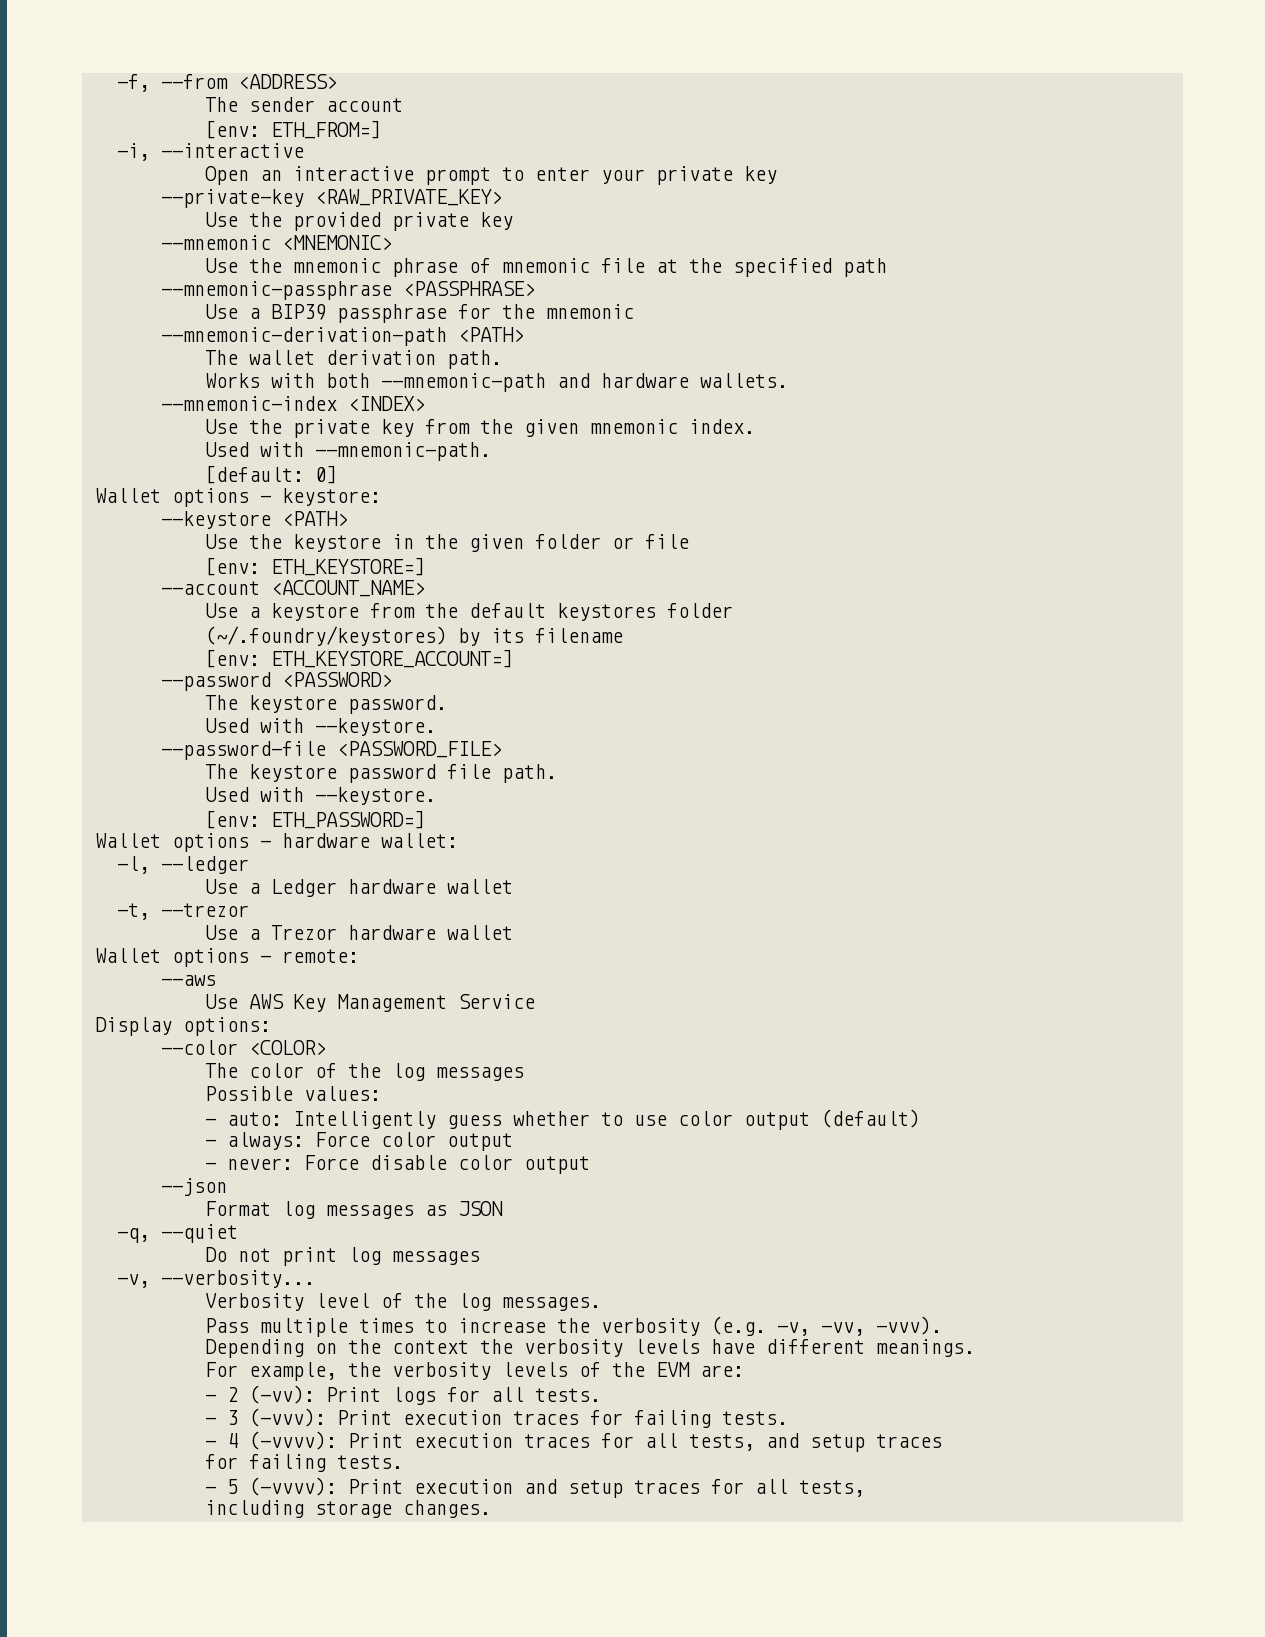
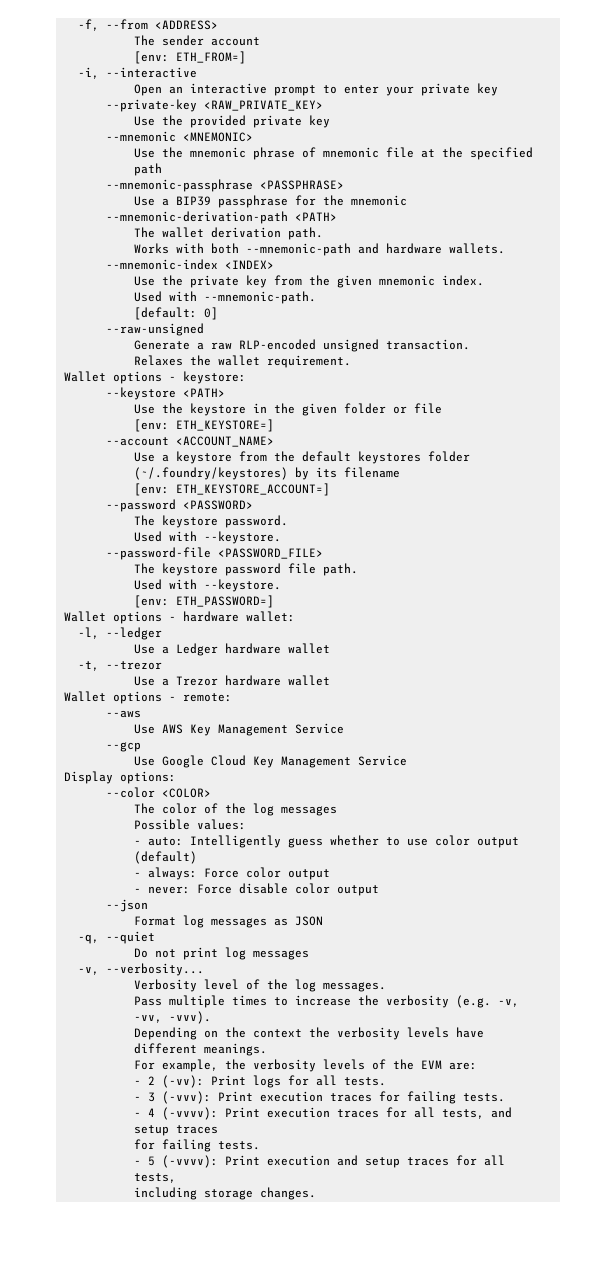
+ --raw-unsigned
+ Generate a raw RLP-encoded unsigned transaction.
+ Relaxes the wallet requirement.
+ --gcp
+ Use Google Cloud Key Management Service

